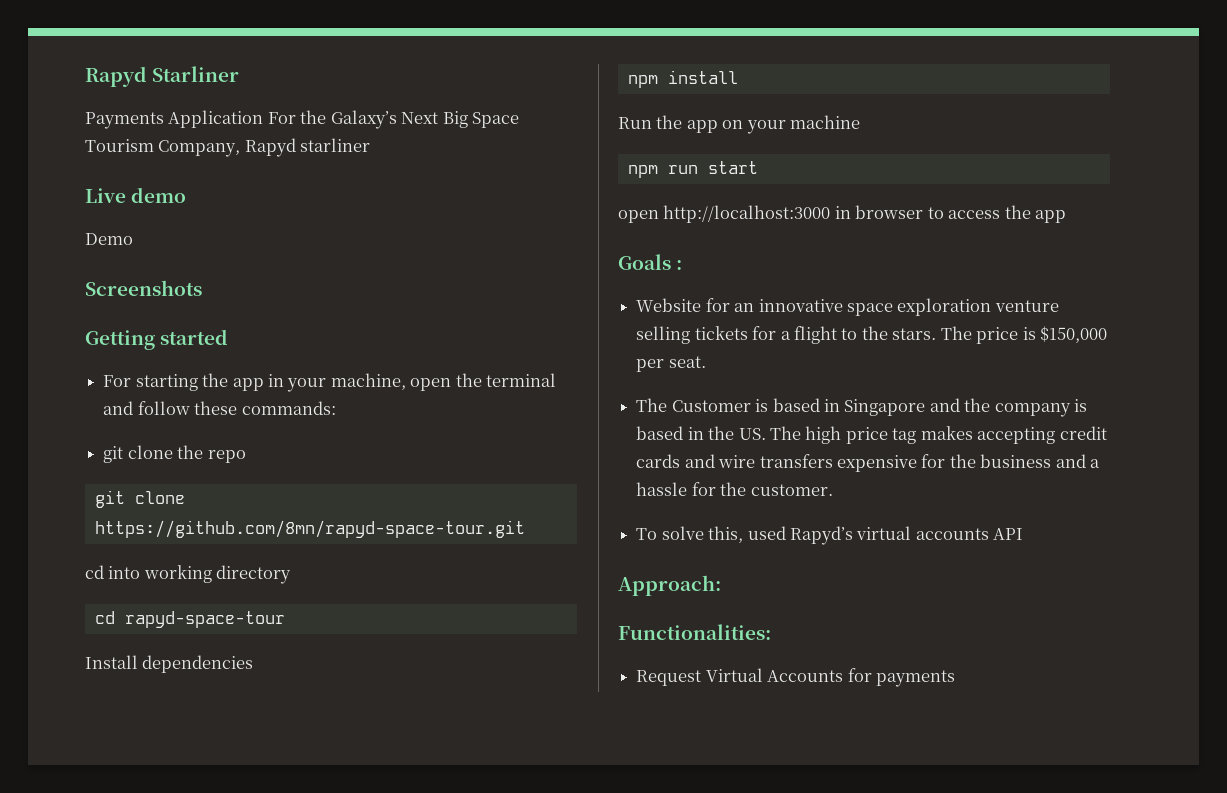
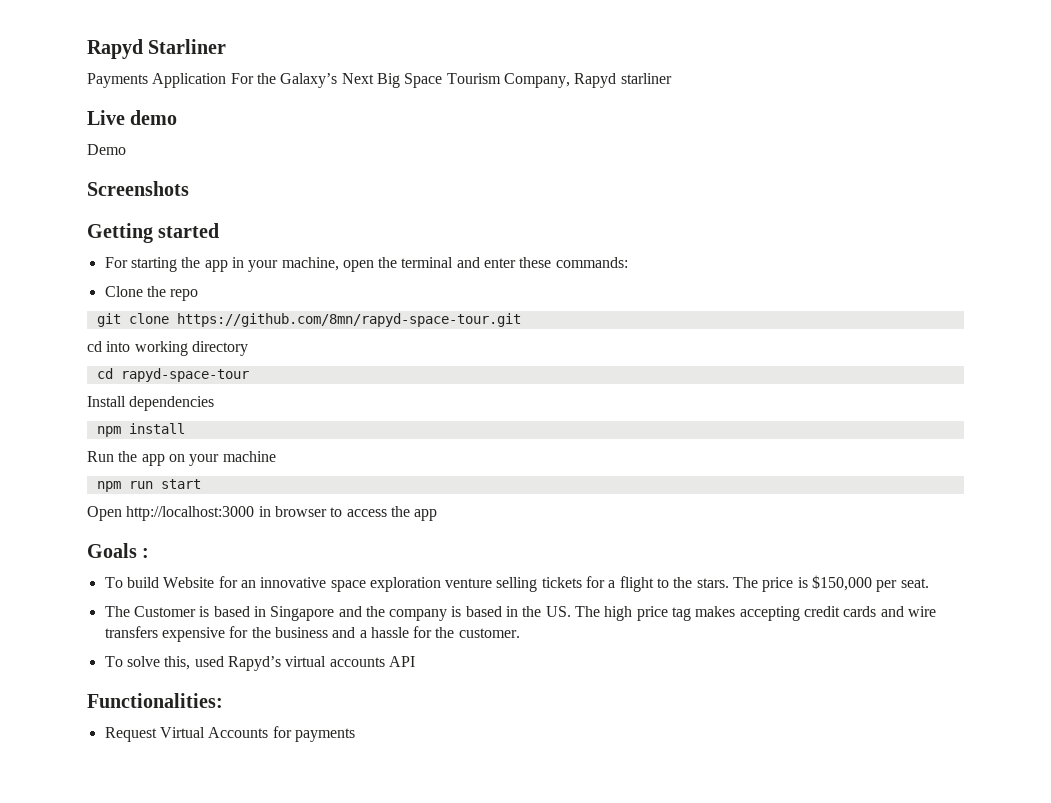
- For starting the app in your machine, open the terminal and follow these commands:
+ For starting the app in your machine, open the terminal and enter these commands:
- git clone the repo
+ Clone the repo
- open http://localhost:3000 in browser to access the app
+ Open http://localhost:3000 in browser to access the app
- Website for an innovative space exploration venture selling tickets for a flight to the stars.
+ To build Website for an innovative space exploration venture selling tickets for a flight to the stars.
- Approach:

